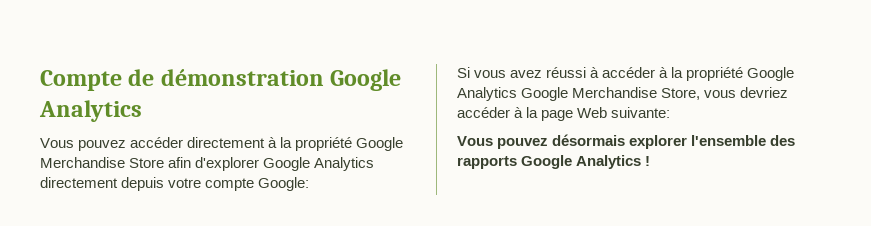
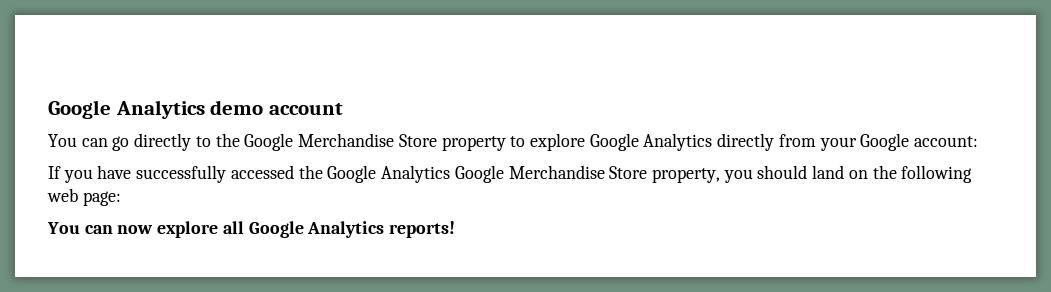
- Compte de démonstration Google Analytics
- Vous pouvez accéder directement à la propriété Google Merchandise Store afin d'explorer Google Analytics directement depuis votre compte Google:
- Si vous avez réussi à accéder à la propriété Google Analytics Google Merchandise Store, vous devriez accéder à la page Web suivante:
- Vous pouvez désormais explorer l'ensemble des rapports Google Analytics !
+ Google Analytics demo account
+ You can go directly to the Google Merchandise Store property to explore Google Analytics directly from your Google account:
+ If you have successfully accessed the Google Analytics Google Merchandise Store property, you should land on the following web page:
+ You can now explore all Google Analytics reports!

